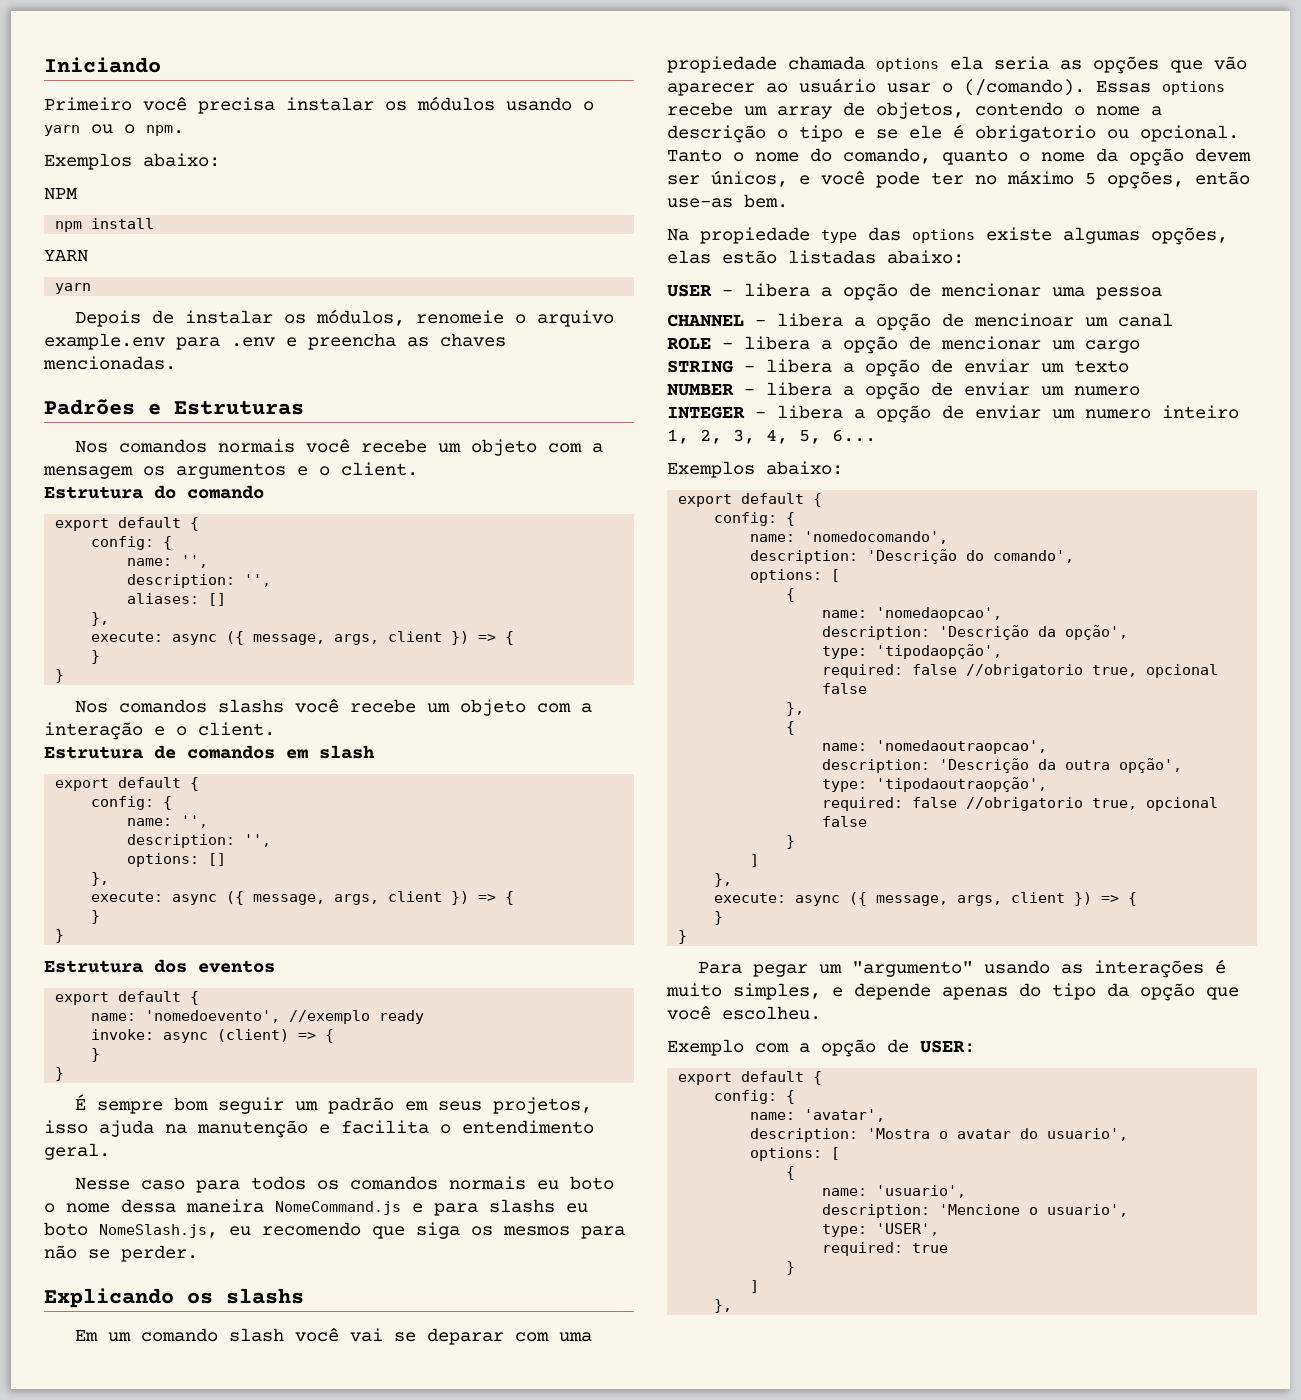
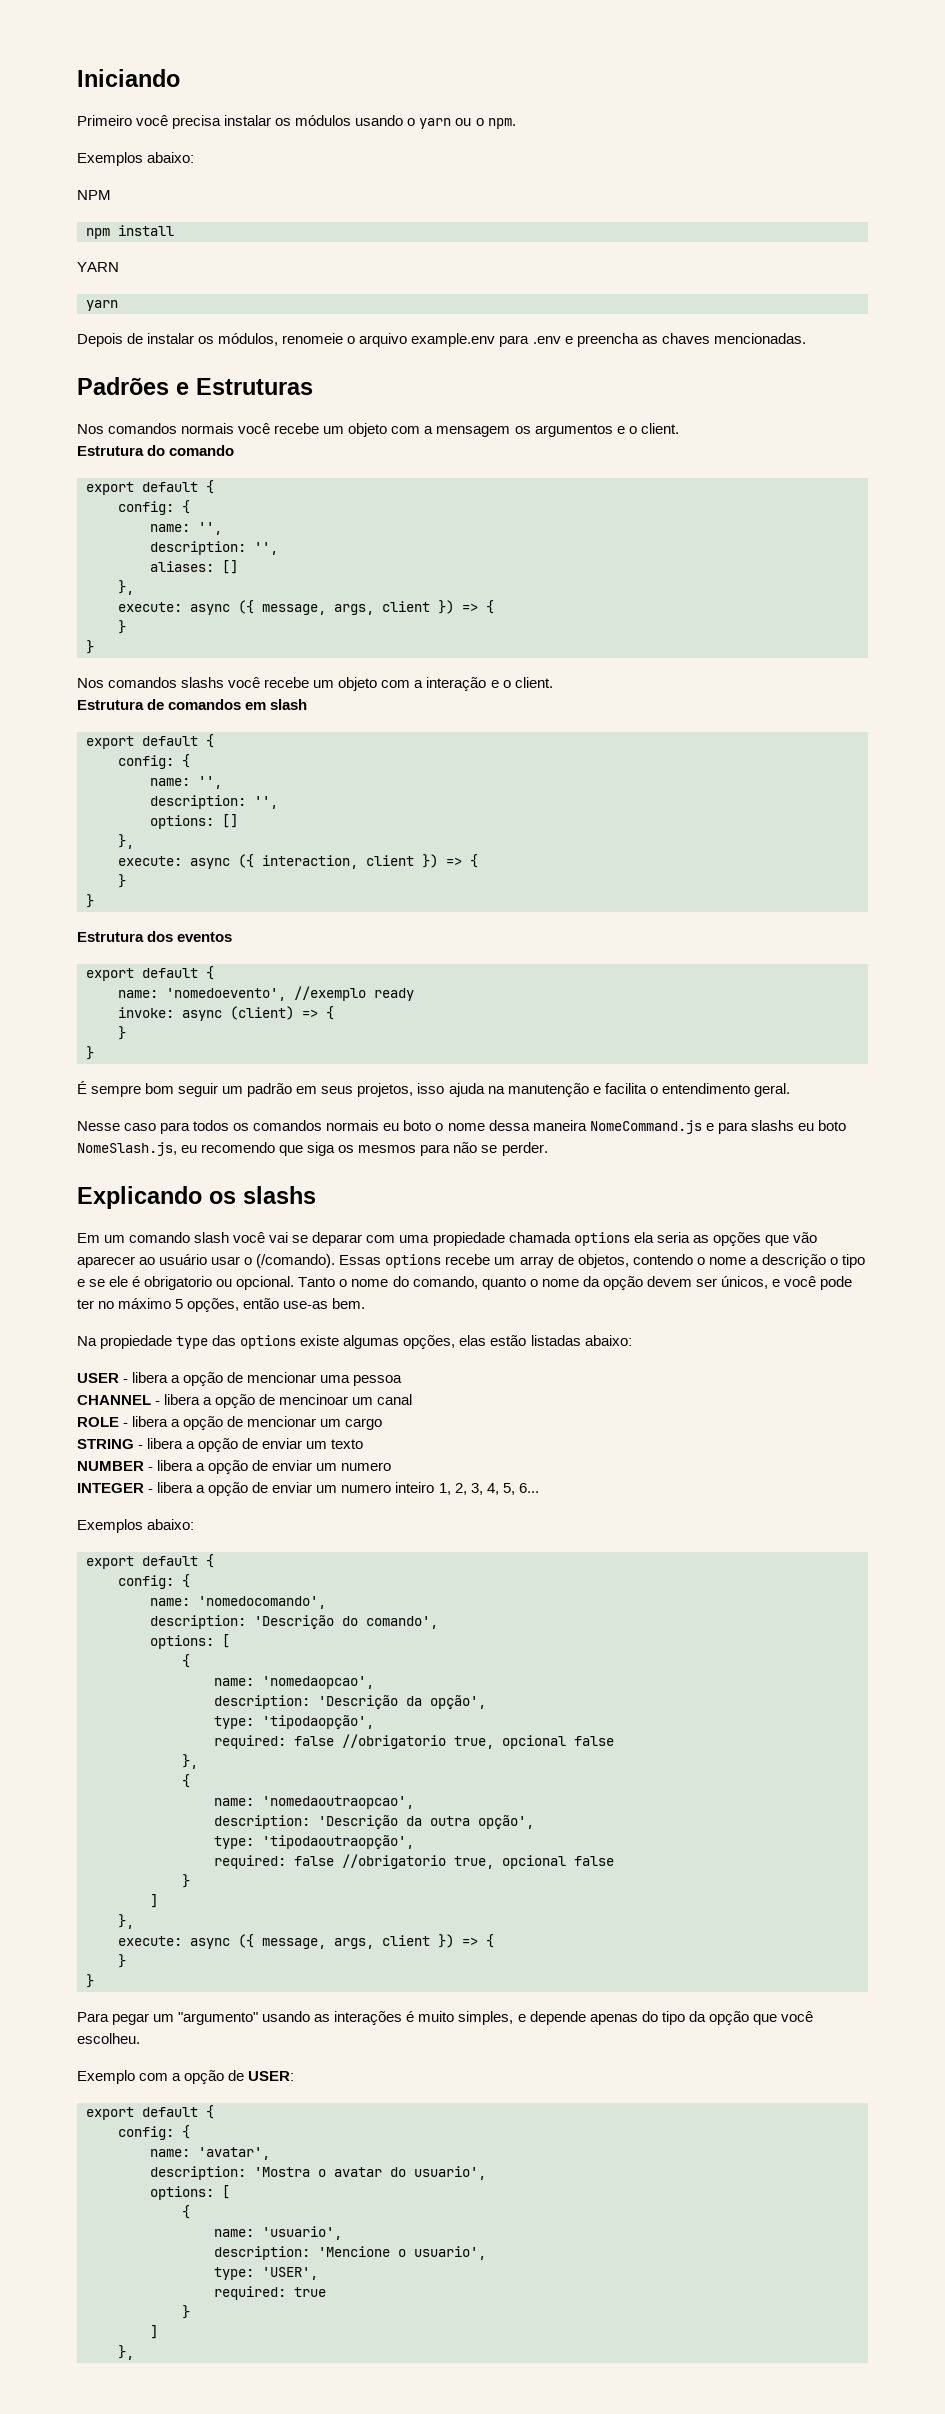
  options: []
  },
- execute: async ({ message, args, client }) => {
+ execute: async ({ interaction, client }) => {

